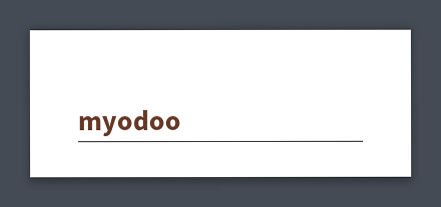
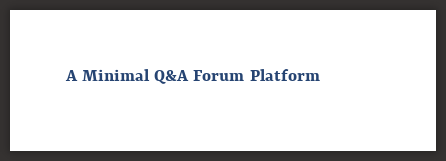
- myodoo
+ A Minimal Q&A Forum Platform

